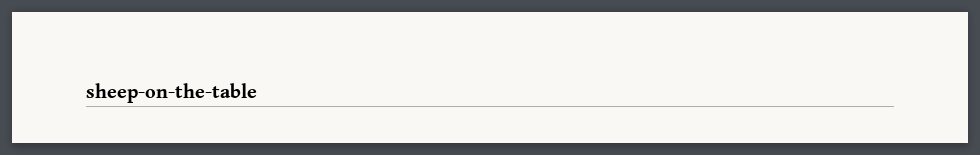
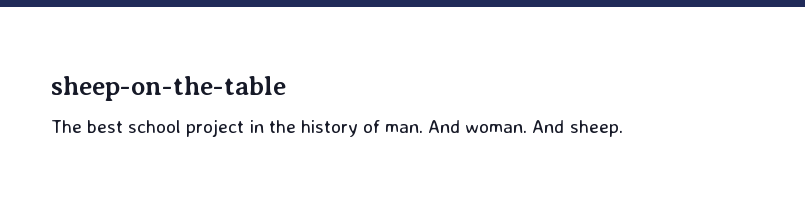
+ The best school project in the history of man. And woman. And sheep.

